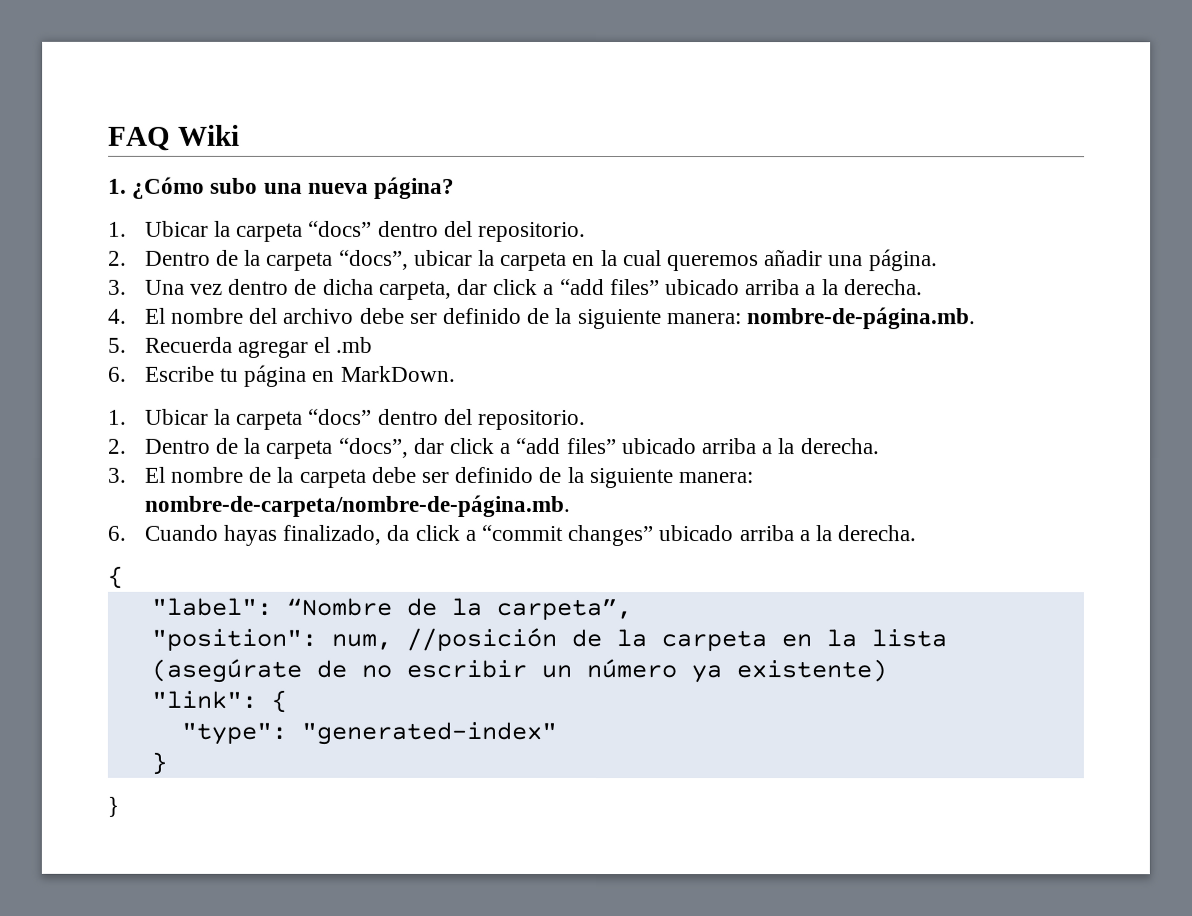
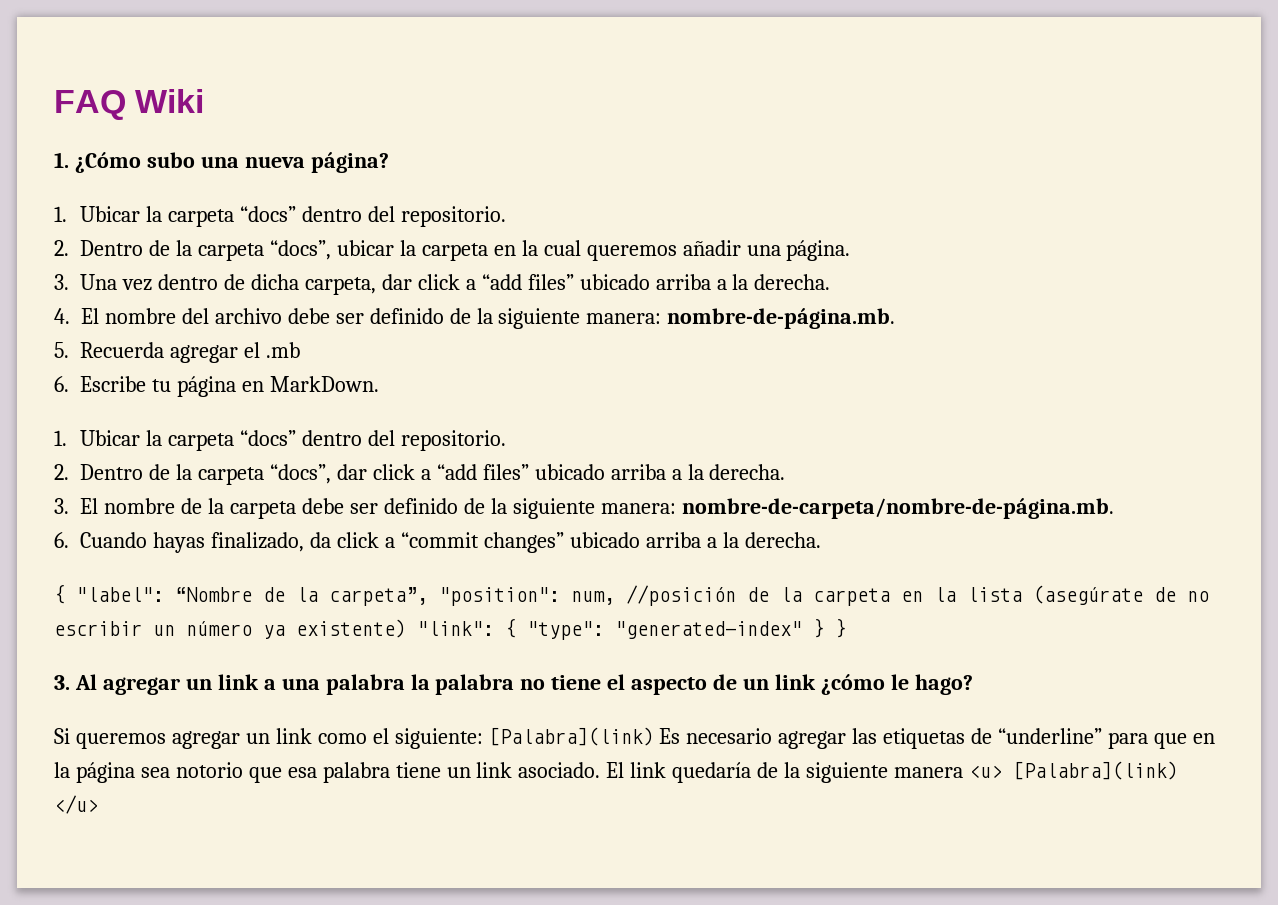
  6. Cuando hayas finalizado, da click a “commit changes” ubicado arriba a la derecha.
- {
- "label": “Nombre de la carpeta”,
- "position": num, //posición de la carpeta en la lista (asegúrate de no escribir un número ya existente)
- "link": {
- "type": "generated-index"
- }
- }
+ { "label": “Nombre de la carpeta”, "position": num, //posición de la carpeta en la lista (asegúrate de no escribir un número ya existente) "link": { "type": "generated-index" } }
+ 3. Al agregar un link a una palabra la palabra no tiene el aspecto de un link ¿cómo le hago?
+ Si queremos agregar un link como el siguiente: [Palabra](link) Es necesario agregar las etiquetas de “underline” para que en la página sea notorio que esa palabra tiene un link asociado. El link quedaría de la siguiente manera <u> [Palabra](link) </u>

